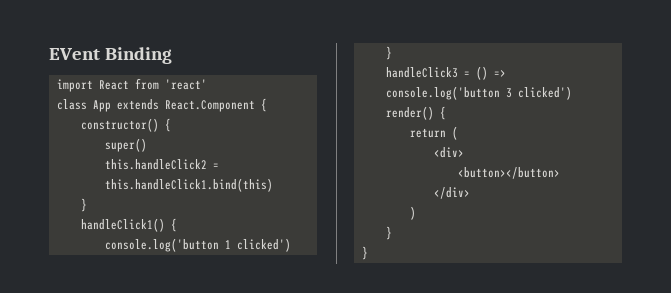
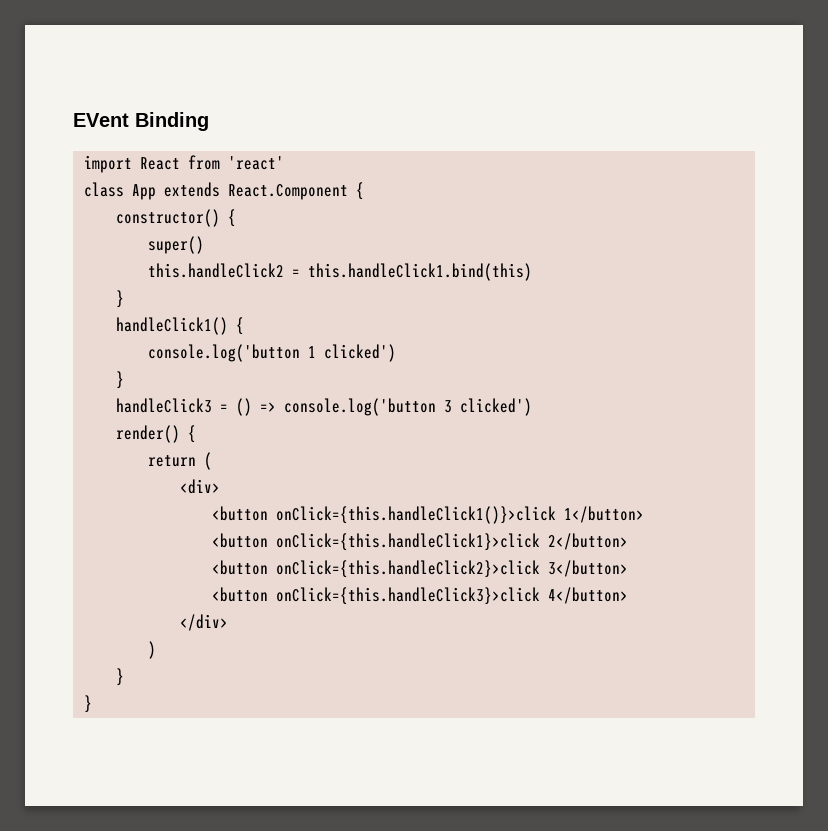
- <button></button>
+ <button onClick={this.handleClick1()}>click 1</button>
+ <button onClick={this.handleClick1}>click 2</button>
+ <button onClick={this.handleClick2}>click 3</button>
+ <button onClick={this.handleClick3}>click 4</button>

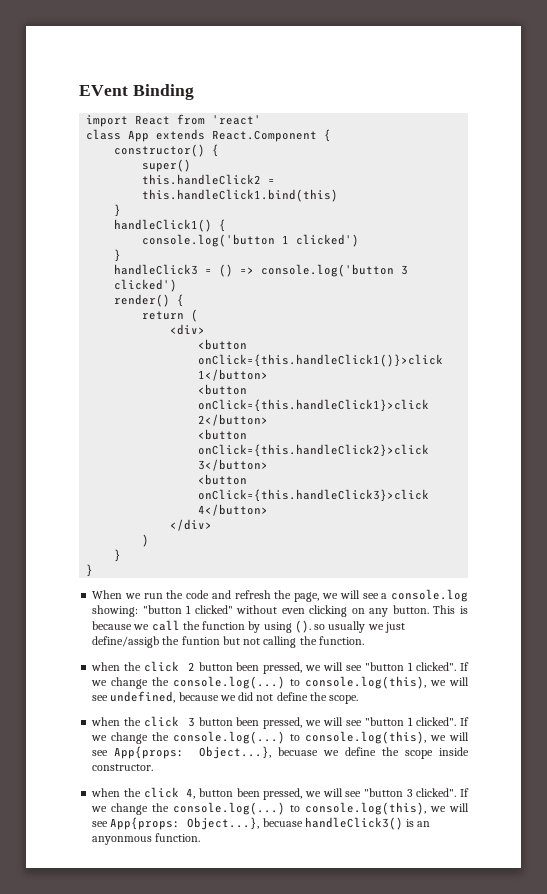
+ When we run the code and refresh the page, we will see a console.log showing: "button 1 clicked" without even clicking on any button. This is because we call the function by using (). so usually we just define/assigb the funtion but not calling the function.
+ when the click 2 button been pressed, we will see "button 1 clicked". If we change the console.log(...) to console.log(this), we will see undefined, because we did not define the scope.
+ when the click 3 button been pressed, we will see "button 1 clicked". If we change the console.log(...) to console.log(this), we will see App{props: Object...}, becuase we define the scope inside constructor.
+ when the click 4, button been pressed, we will see "button 3 clicked". If we change the console.log(...) to console.log(this), we will see App{props: Object...}, becuase handleClick3() is an anyonmous function.

